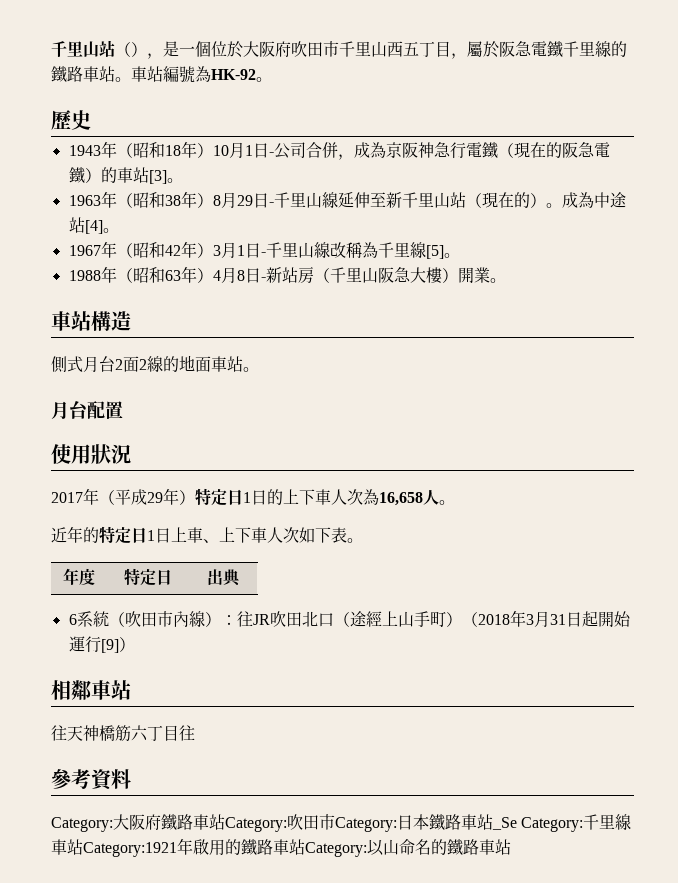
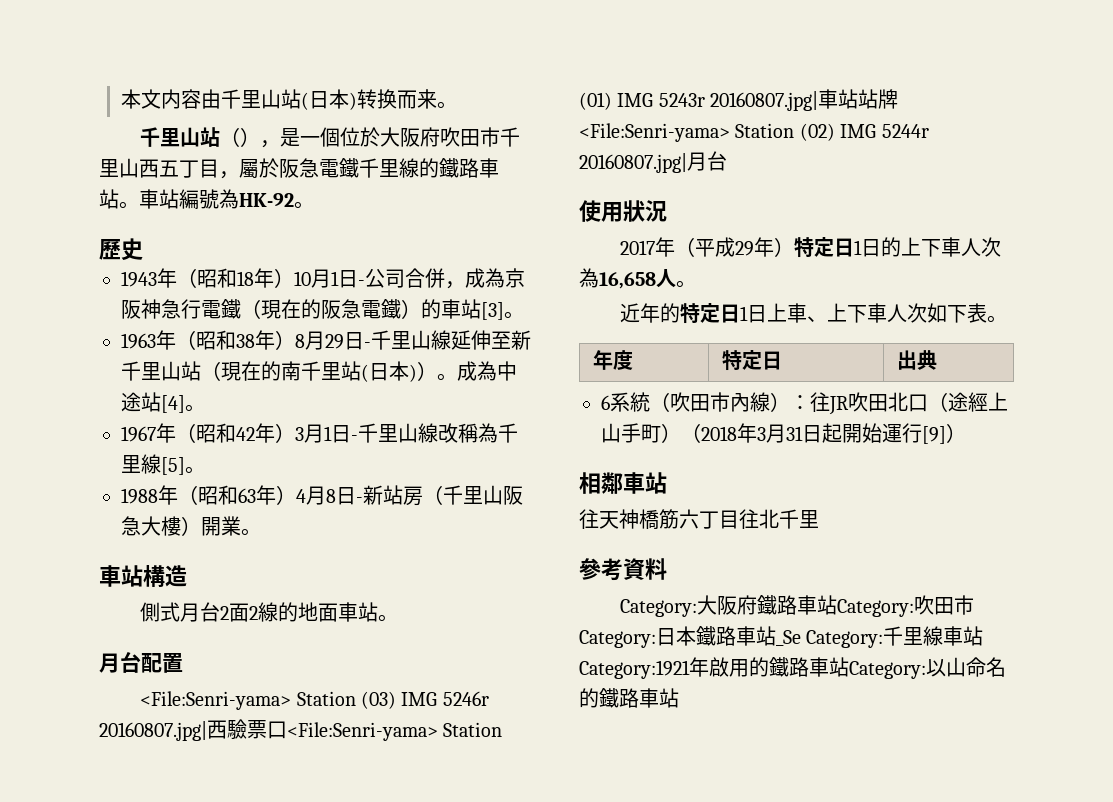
+ 本文内容由千里山站(日本)转换而来。
- 1963年（昭和38年）8月29日-千里山線延伸至新千里山站（現在的）。
+ 1963年（昭和38年）8月29日-千里山線延伸至新千里山站（現在的南千里站(日本)）。
+ <File:Senri-yama> Station (03) IMG 5246r 20160807.jpg|西驗票口<File:Senri-yama> Station (01) IMG 5243r 20160807.jpg|車站站牌<File:Senri-yama> Station (02) IMG 5244r 20160807.jpg|月台
- 往天神橋筋六丁目往
+ 往天神橋筋六丁目往北千里

